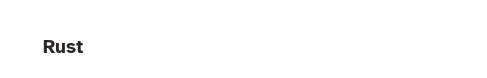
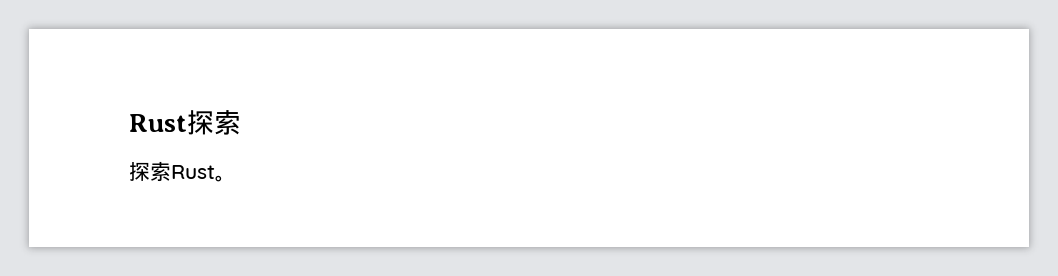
- Rust
+ Rust探索
+ 探索Rust。

